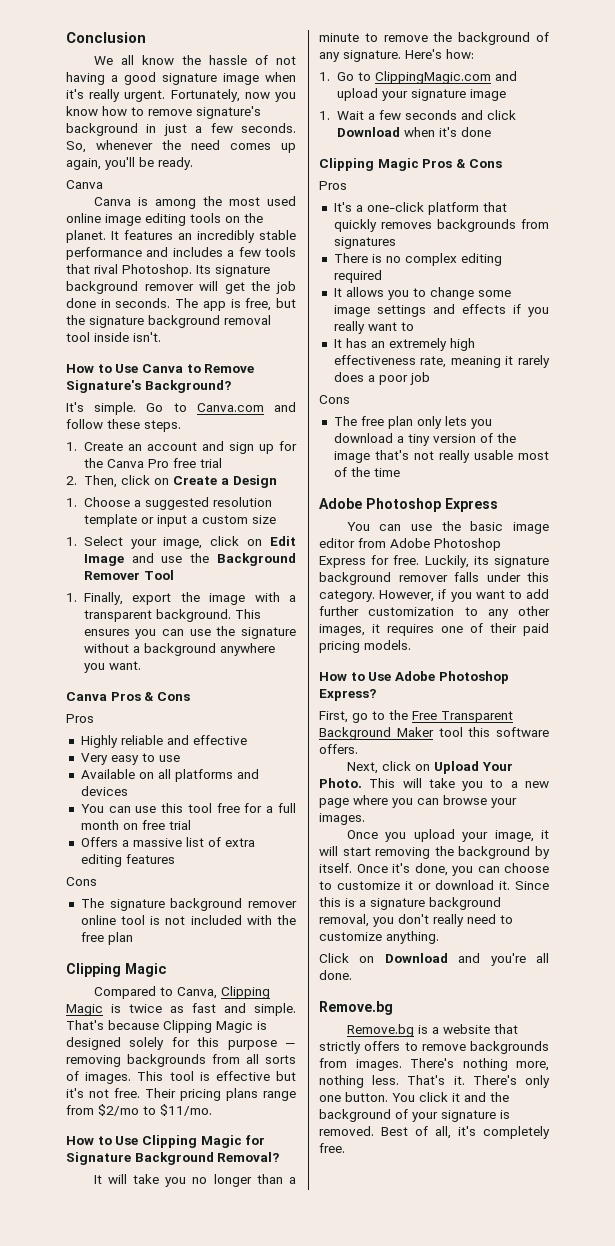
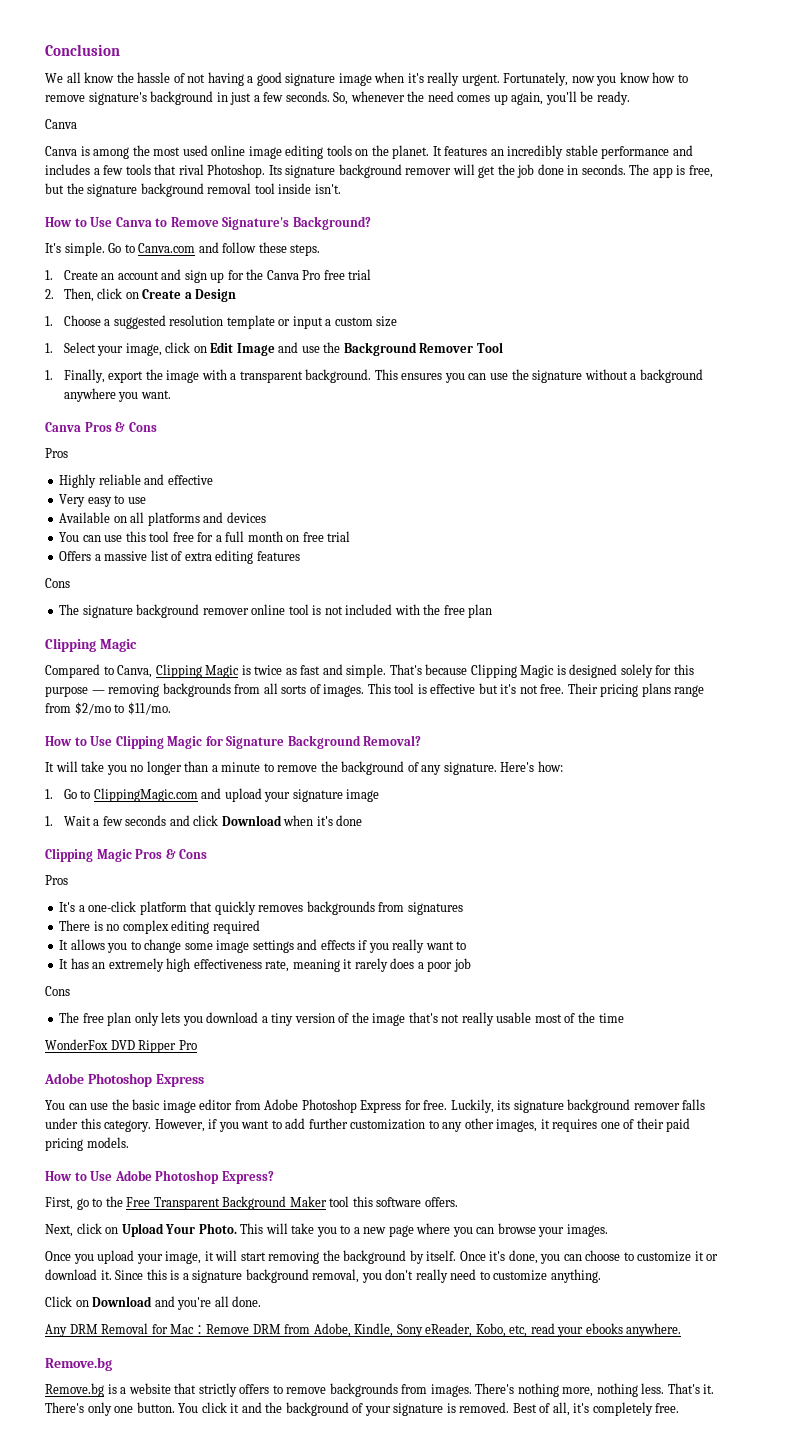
+ WonderFox DVD Ripper Pro
+ Any DRM Removal for Mac：Remove DRM from Adobe, Kindle, Sony eReader, Kobo, etc, read your ebooks anywhere.

